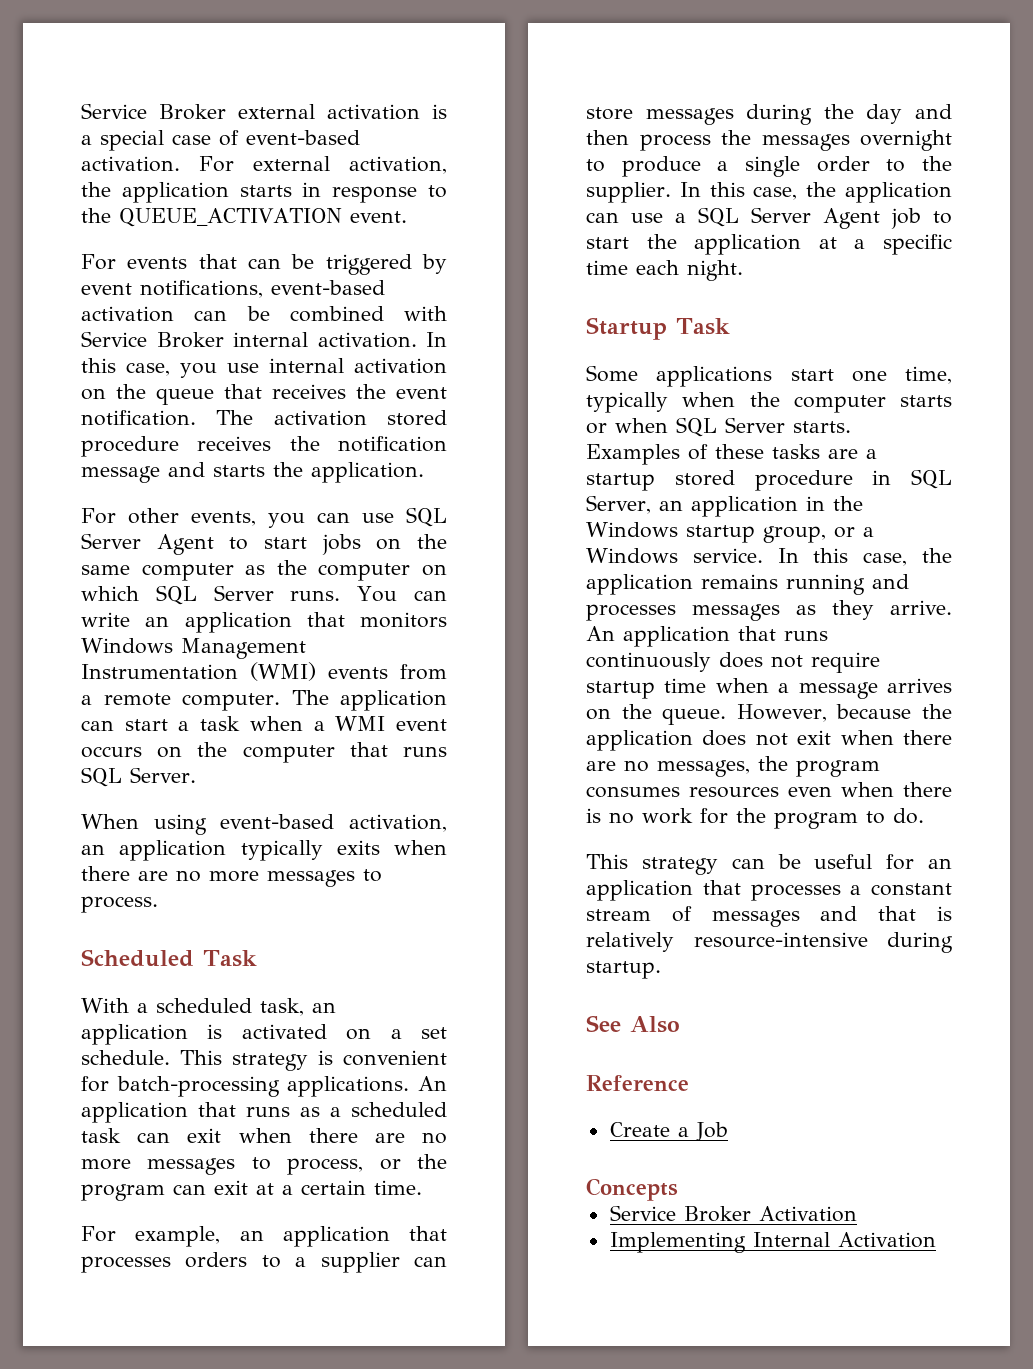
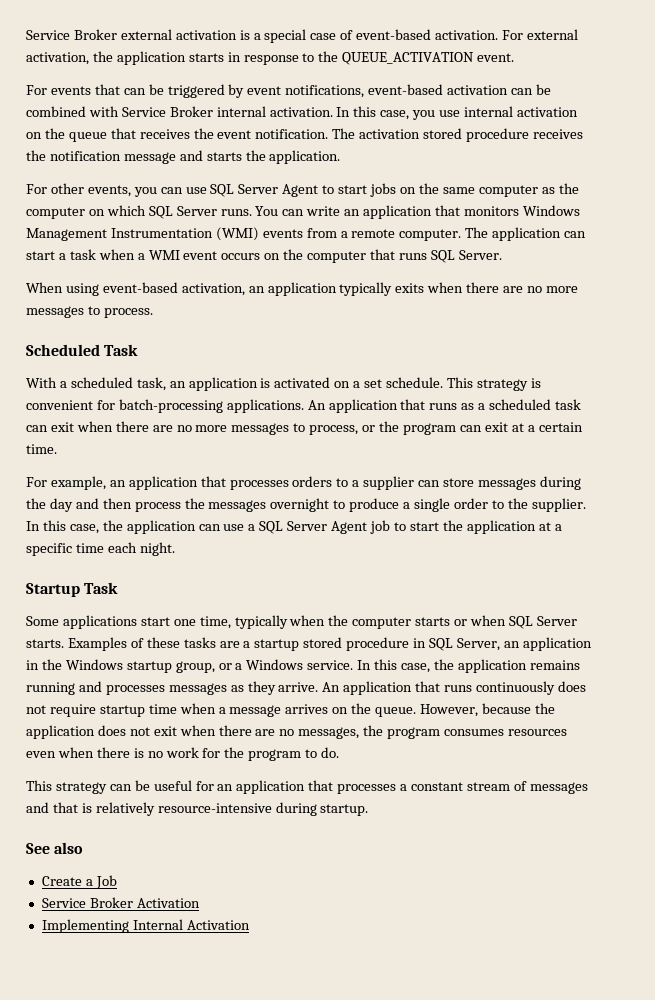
- See Also
- Reference
+ See also
- Concepts

